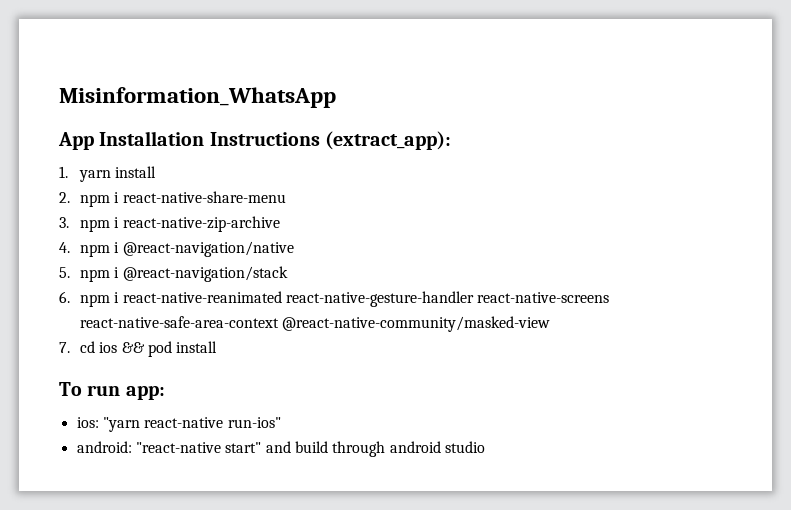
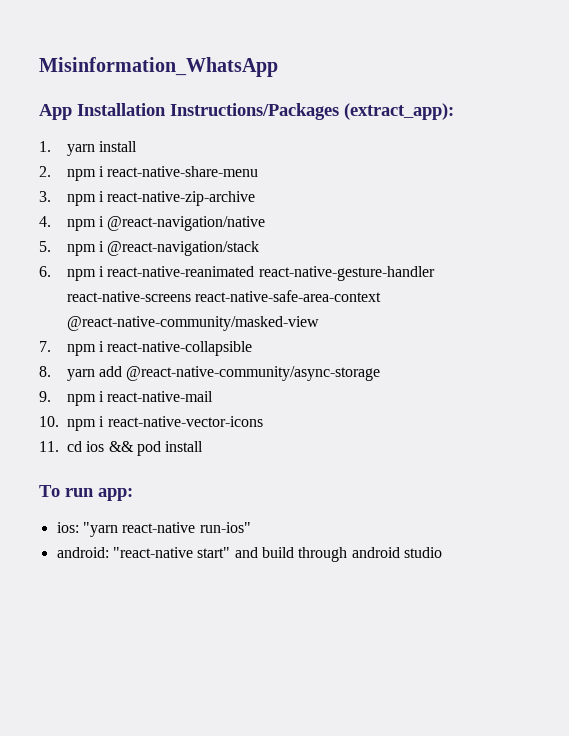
- App Installation Instructions (extract_app):
+ App Installation Instructions/Packages (extract_app):
- 7. cd ios && pod install
+ 7. npm i react-native-collapsible
+ 8. yarn add @react-native-community/async-storage
+ 9. npm i react-native-mail
+ 10. npm i react-native-vector-icons
+ 11. cd ios && pod install

